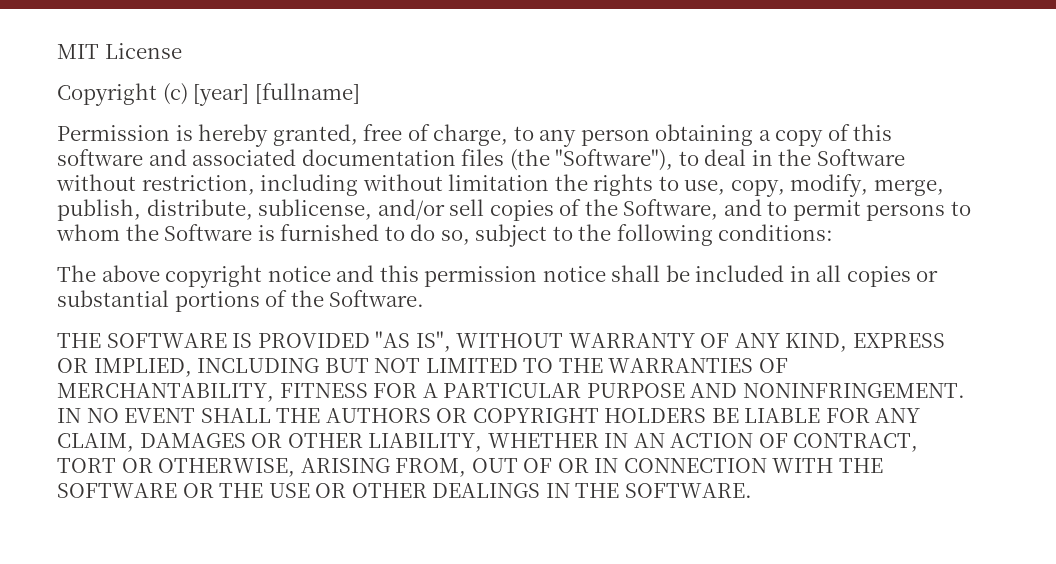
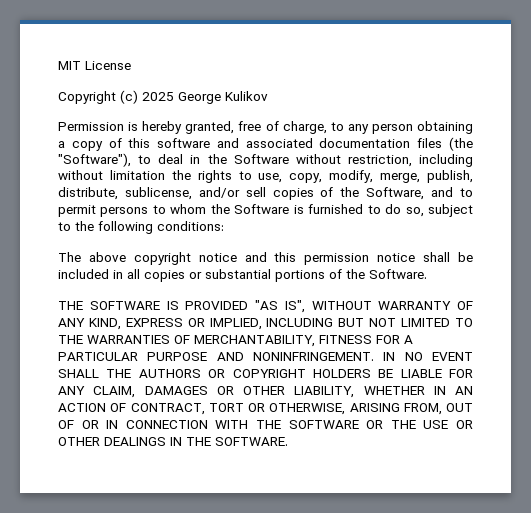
- Copyright (c) [year] [fullname]
+ Copyright (c) 2025 George Kulikov

